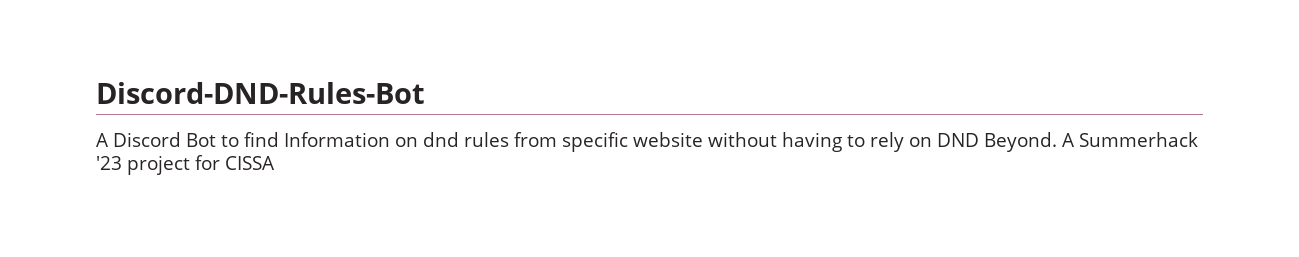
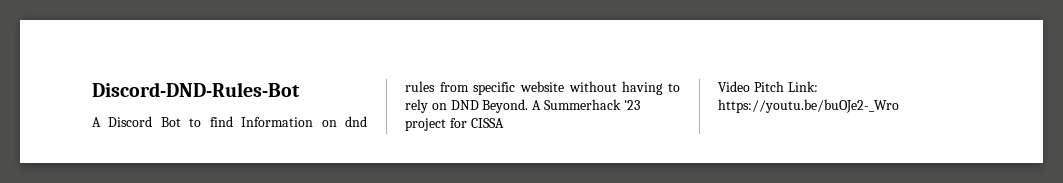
+ Video Pitch Link: https://youtu.be/buOJe2-_Wro

